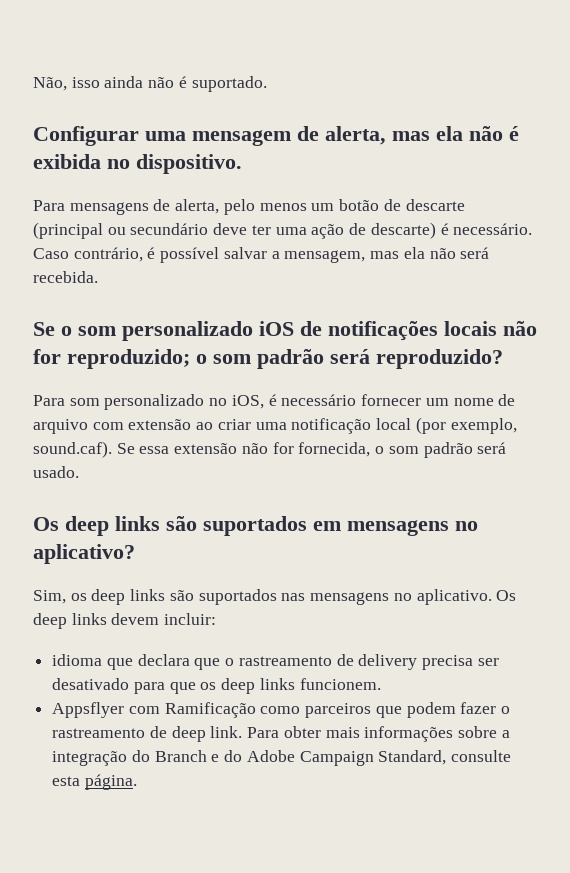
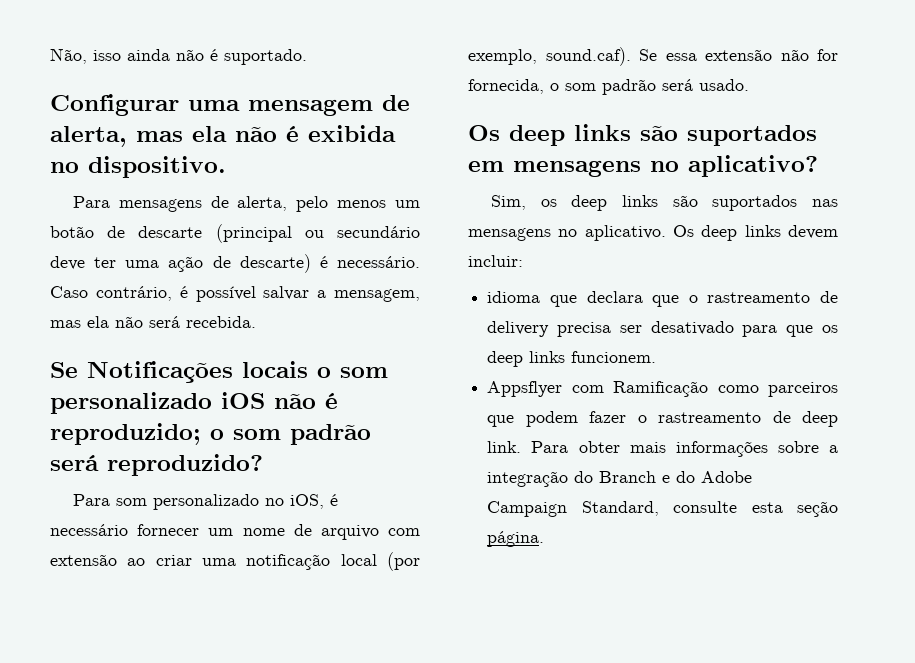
- Se o som personalizado iOS de notificações locais não for reproduzido; o som padrão será reproduzido?
+ Se Notificações locais o som personalizado iOS não é reproduzido; o som padrão será reproduzido?
- Para obter mais informações sobre a integração do Branch e do Adobe Campaign Standard, consulte esta página.
+ Para obter mais informações sobre a integração do Branch e do Adobe Campaign Standard, consulte esta seção página.

